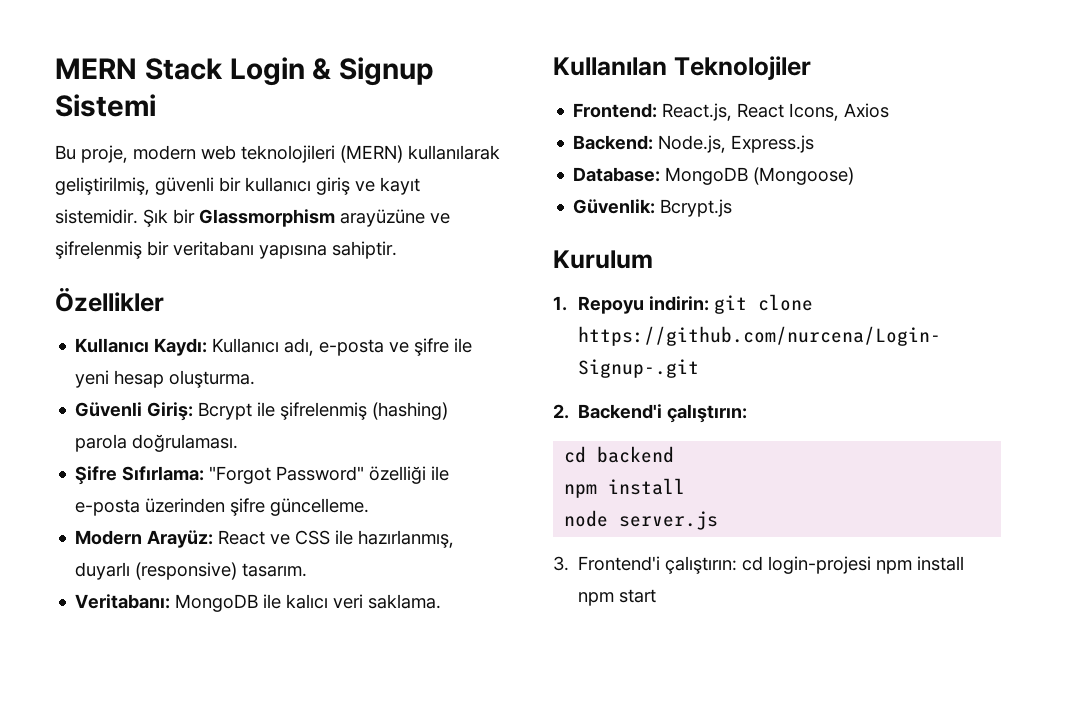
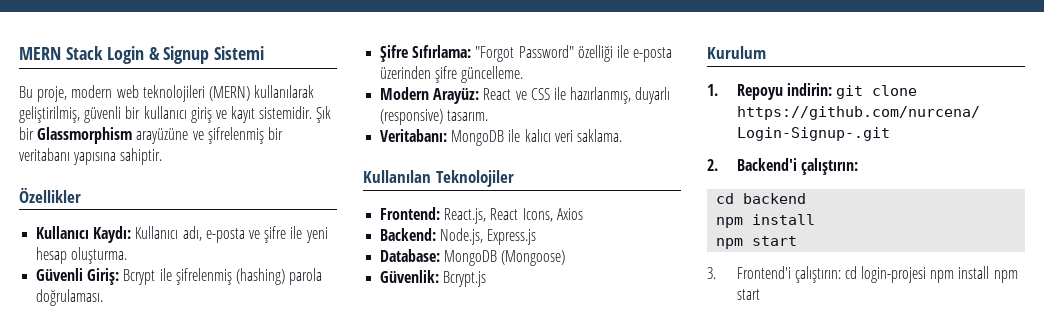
  cd backend
  npm install
- node server.js
+ npm start

